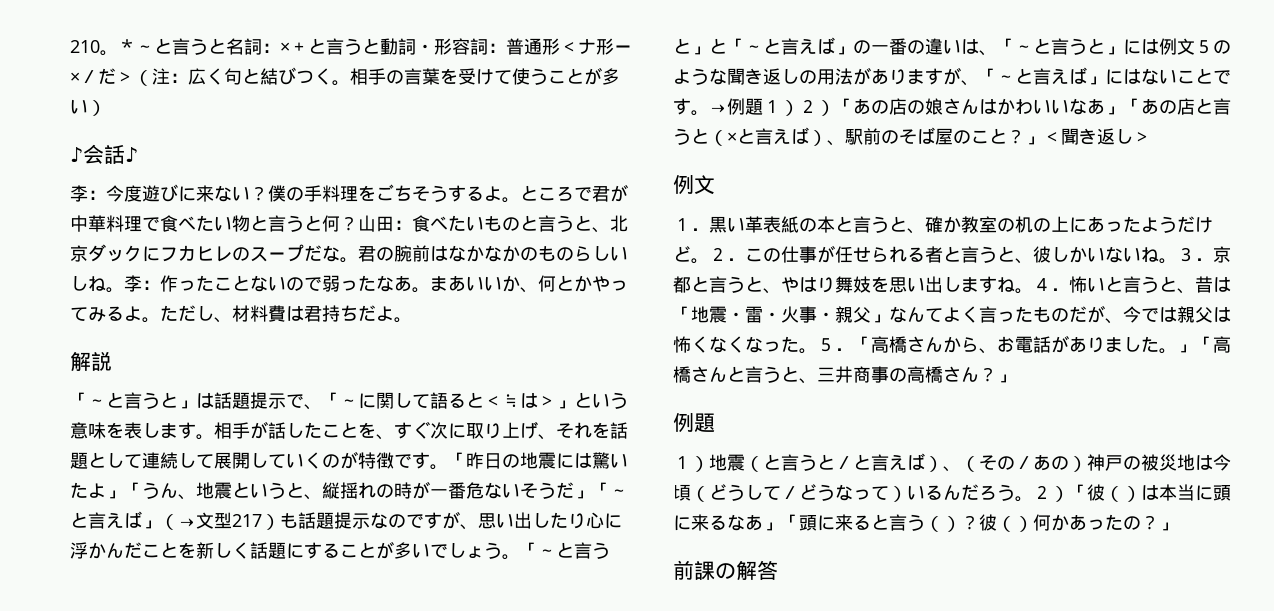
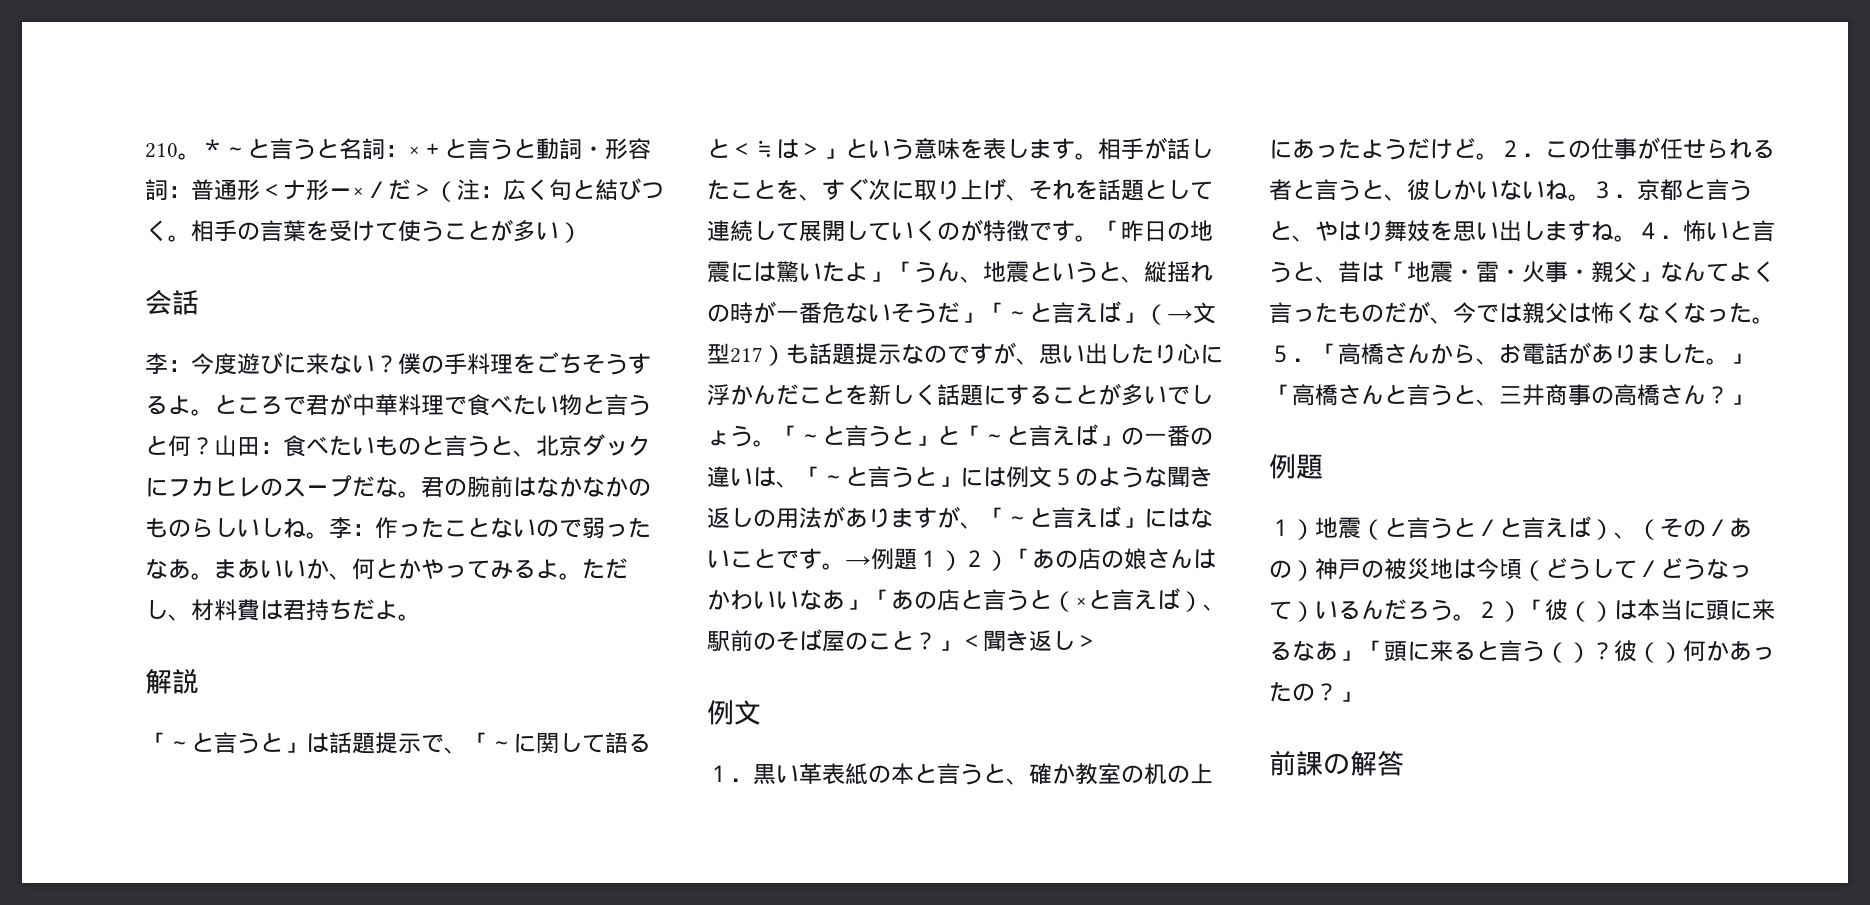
- ♪会話♪
+ 会話

